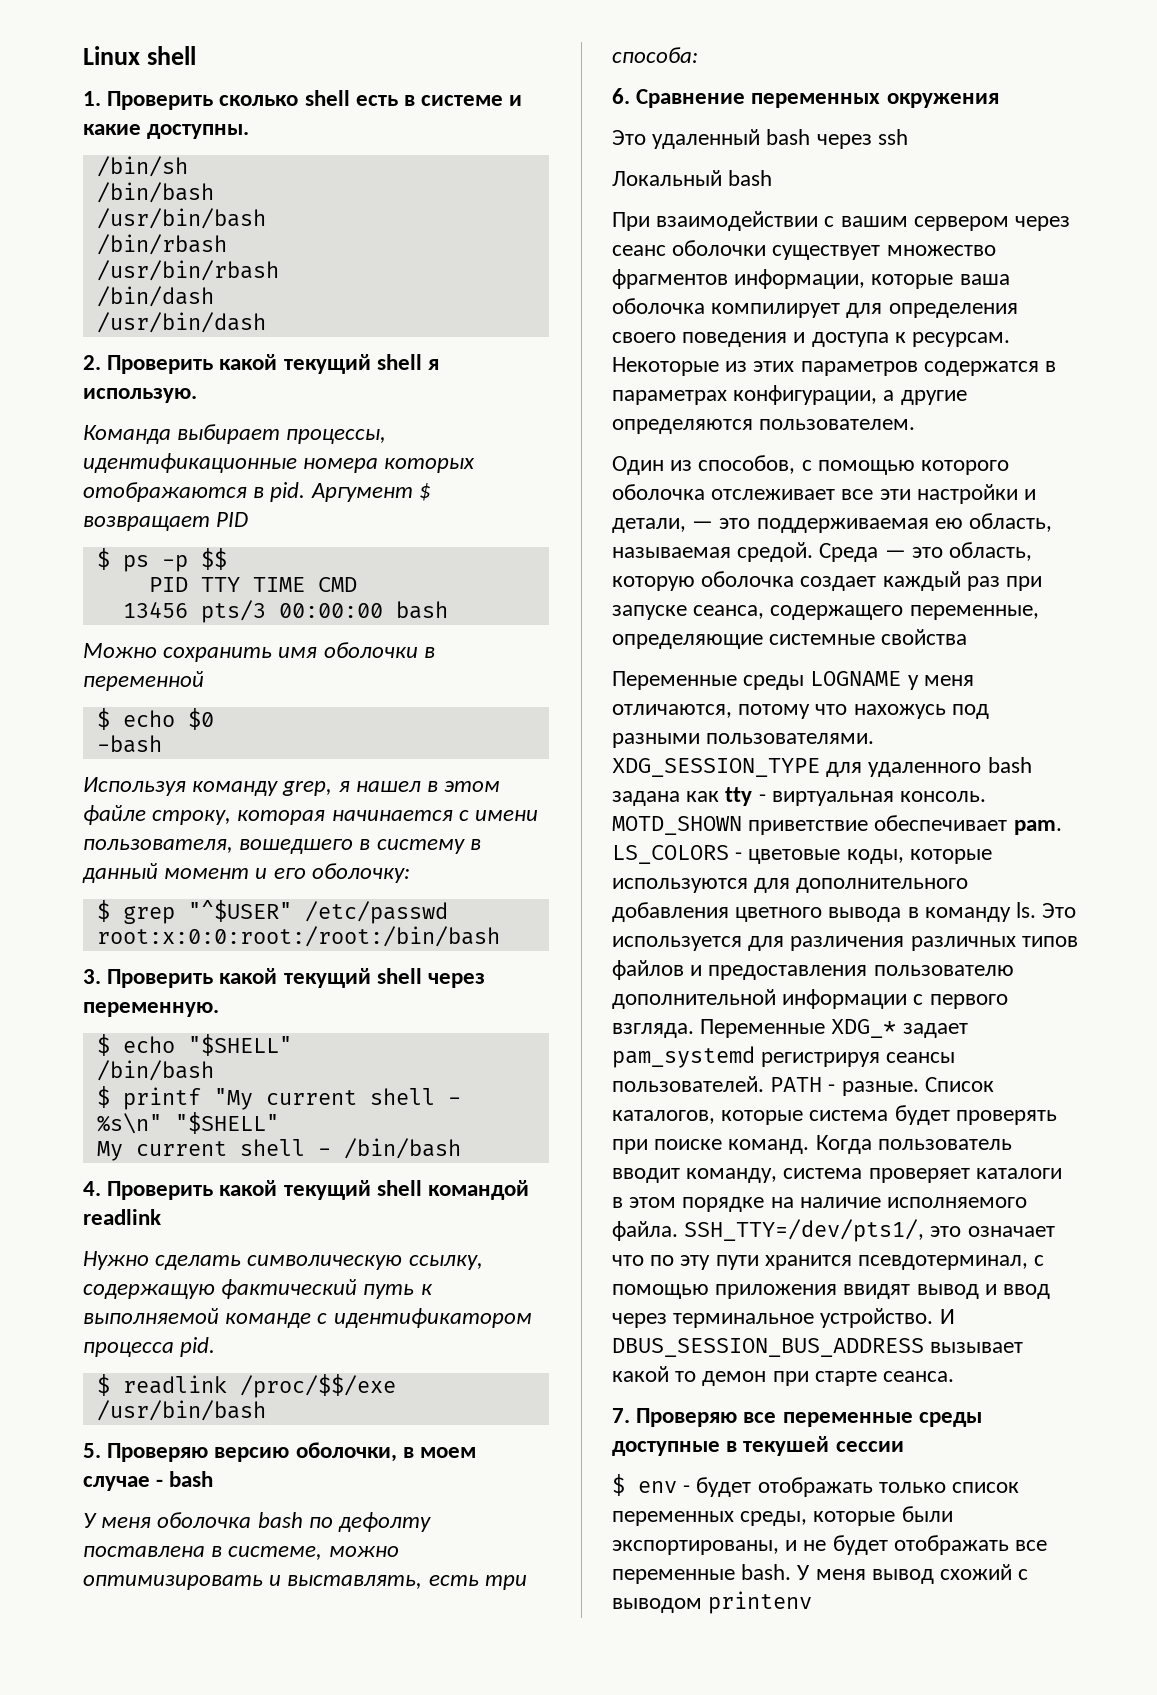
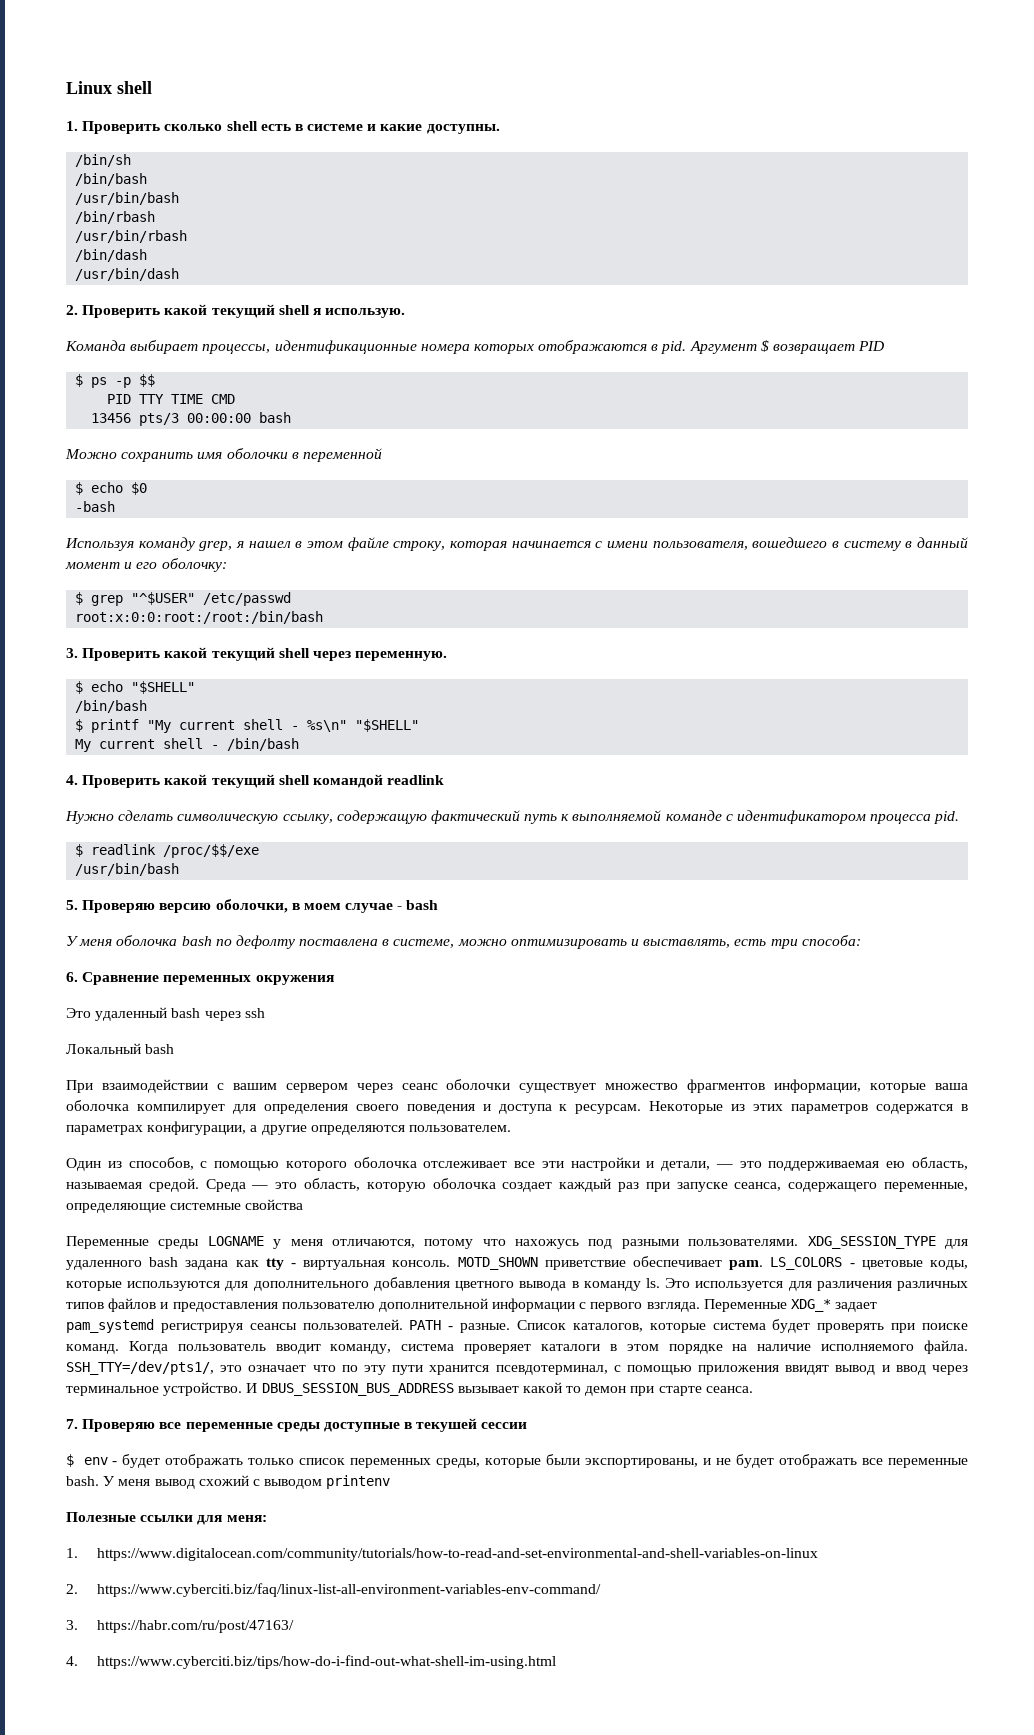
+ Полезные ссылки для меня:
+ 1. https://www.digitalocean.com/community/tutorials/how-to-read-and-set-environmental-and-shell-variables-on-linux
+ 2. https://www.cyberciti.biz/faq/linux-list-all-environment-variables-env-command/
+ 3. https://habr.com/ru/post/47163/
+ 4. https://www.cyberciti.biz/tips/how-do-i-find-out-what-shell-im-using.html

